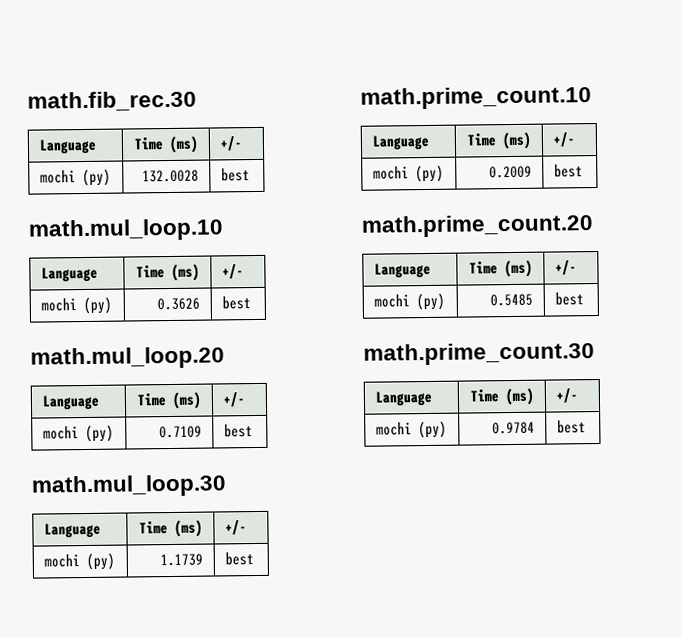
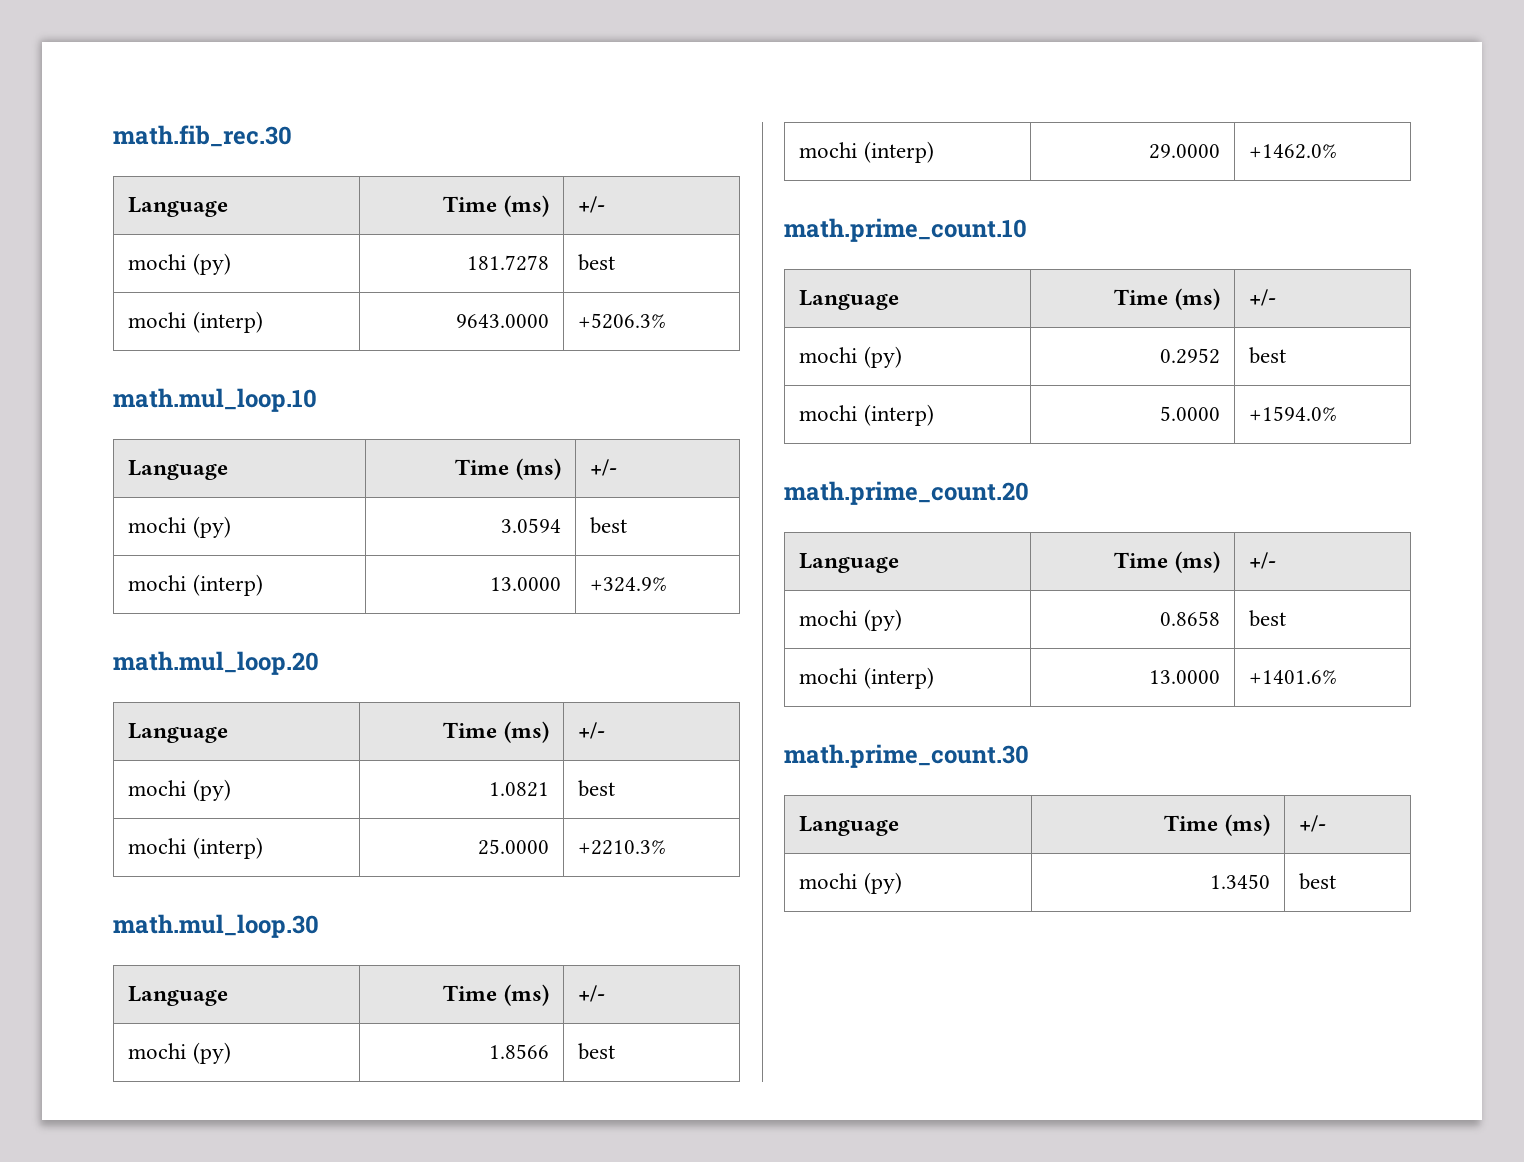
- mochi (py) | 132.0028 | best
+ mochi (py) | 181.7278 | best
+ mochi (interp) | 9643.0000 | +5206.3%
- mochi (py) | 0.3626 | best
+ mochi (py) | 3.0594 | best
+ mochi (interp) | 13.0000 | +324.9%
- mochi (py) | 0.7109 | best
+ mochi (py) | 1.0821 | best
+ mochi (interp) | 25.0000 | +2210.3%
- mochi (py) | 1.1739 | best
+ mochi (py) | 1.8566 | best
+ mochi (interp) | 29.0000 | +1462.0%
- mochi (py) | 0.2009 | best
+ mochi (py) | 0.2952 | best
+ mochi (interp) | 5.0000 | +1594.0%
- mochi (py) | 0.5485 | best
+ mochi (py) | 0.8658 | best
+ mochi (interp) | 13.0000 | +1401.6%
- mochi (py) | 0.9784 | best
+ mochi (py) | 1.3450 | best

